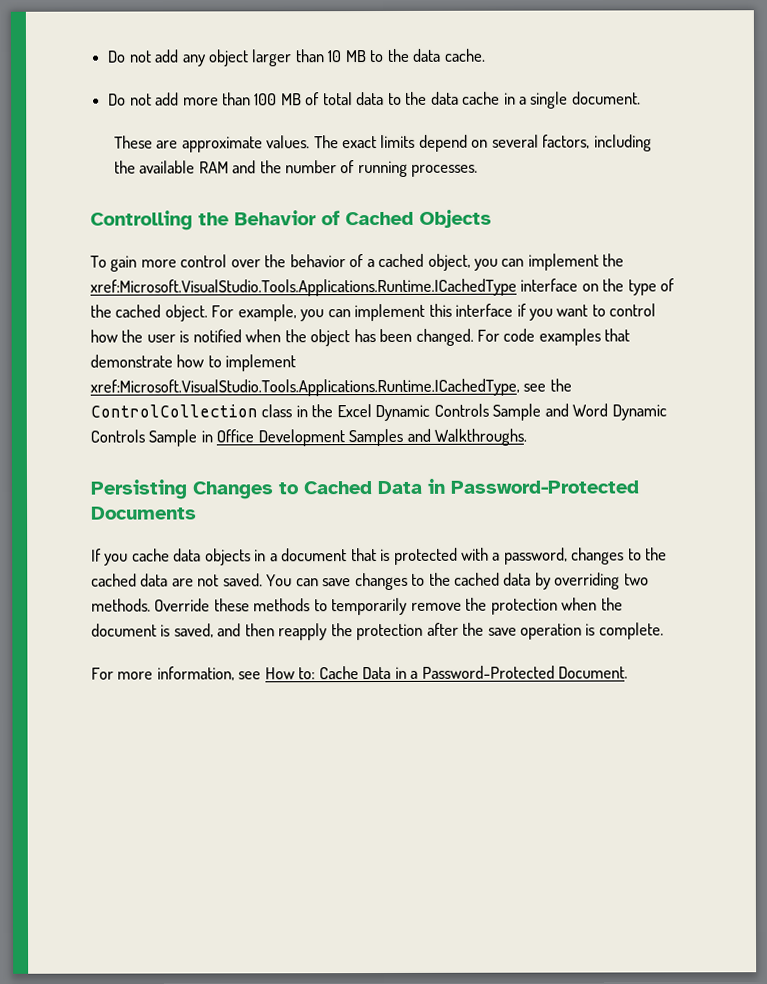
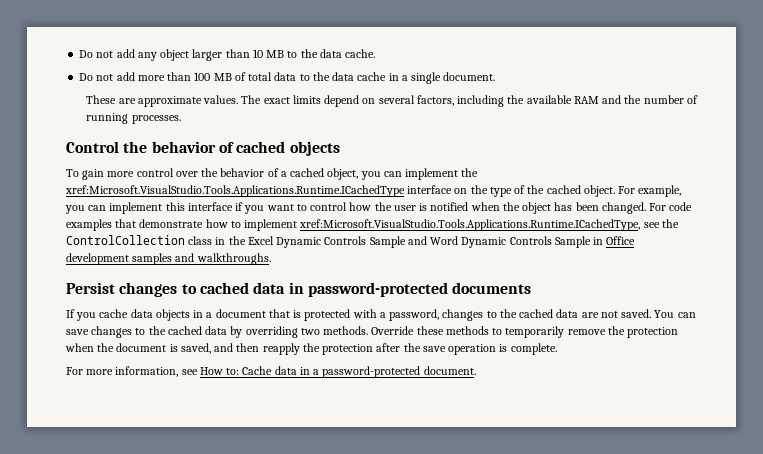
- Controlling the Behavior of Cached Objects
+ Control the behavior of cached objects
- For code examples that demonstrate how to implement xref:Microsoft.VisualStudio.Tools.Applications.Runtime.ICachedType, see the ControlCollection class in the Excel Dynamic Controls Sample and Word Dynamic Controls Sample in Office Development Samples and Walkthroughs.
- Persisting Changes to Cached Data in Password-Protected Documents
+ For code examples that demonstrate how to implement xref:Microsoft.VisualStudio.Tools.Applications.Runtime.ICachedType, see the ControlCollection class in the Excel Dynamic Controls Sample and Word Dynamic Controls Sample in Office development samples and walkthroughs.
+ Persist changes to cached data in password-protected documents
- For more information, see How to: Cache Data in a Password-Protected Document.
+ For more information, see How to: Cache data in a password-protected document.

